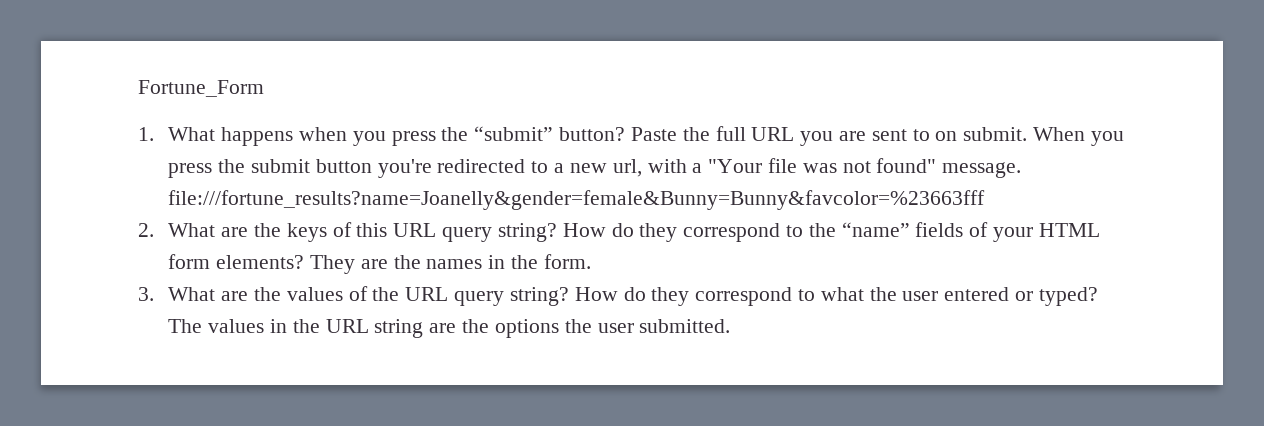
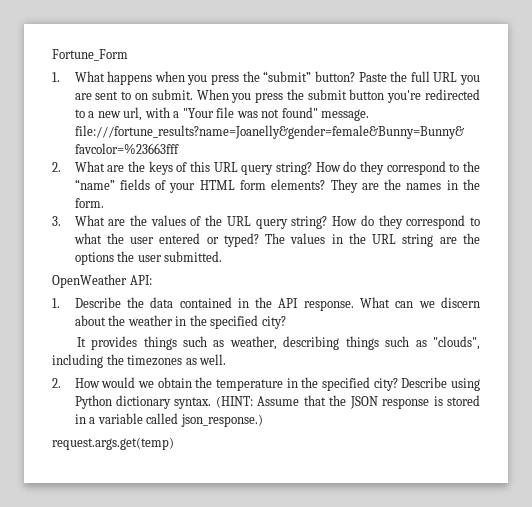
+ OpenWeather API:
+ 1. Describe the data contained in the API response. What can we discern about the weather in the specified city?
+ It provides things such as weather, describing things such as "clouds", including the timezones as well.
+ 2. How would we obtain the temperature in the specified city? Describe using Python dictionary syntax. (HINT: Assume that the JSON response is stored in a variable called json_response.)
+ request.args.get(temp)

